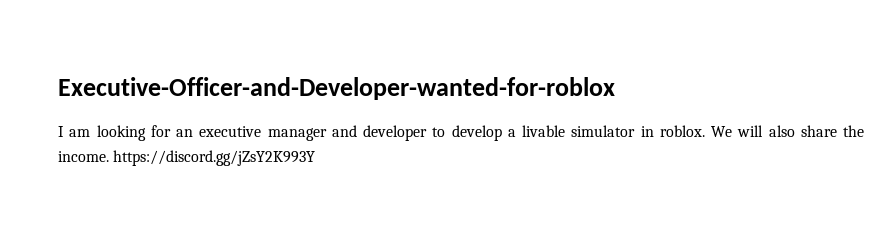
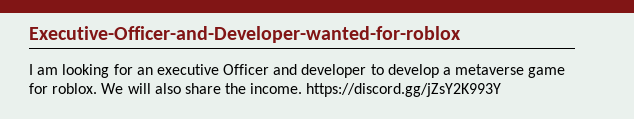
- I am looking for an executive manager and developer to develop a livable simulator in roblox.
+ I am looking for an executive Officer and developer to develop a metaverse game for roblox.

